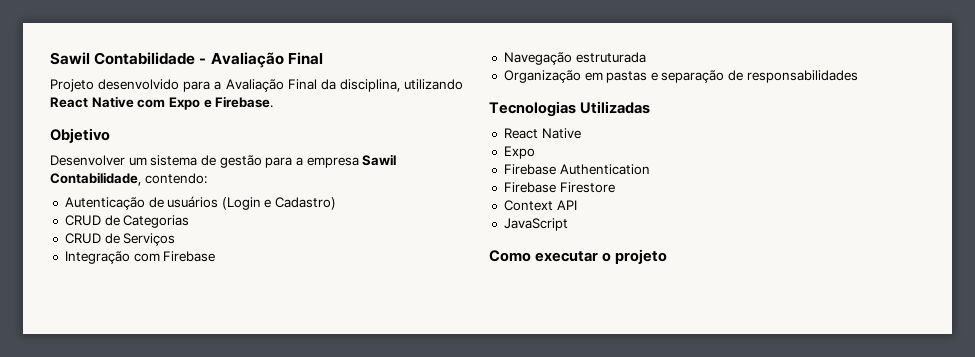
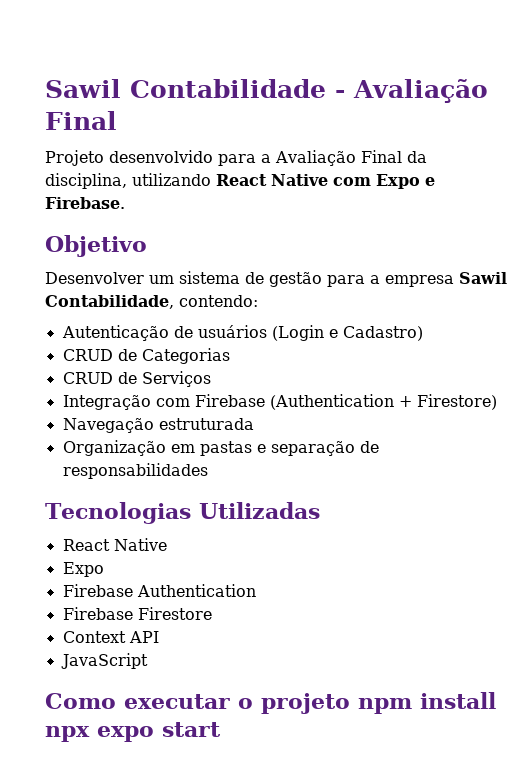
- Integração com Firebase
+ Integração com Firebase (Authentication + Firestore)
- Como executar o projeto
+ Como executar o projeto npm install npx expo start

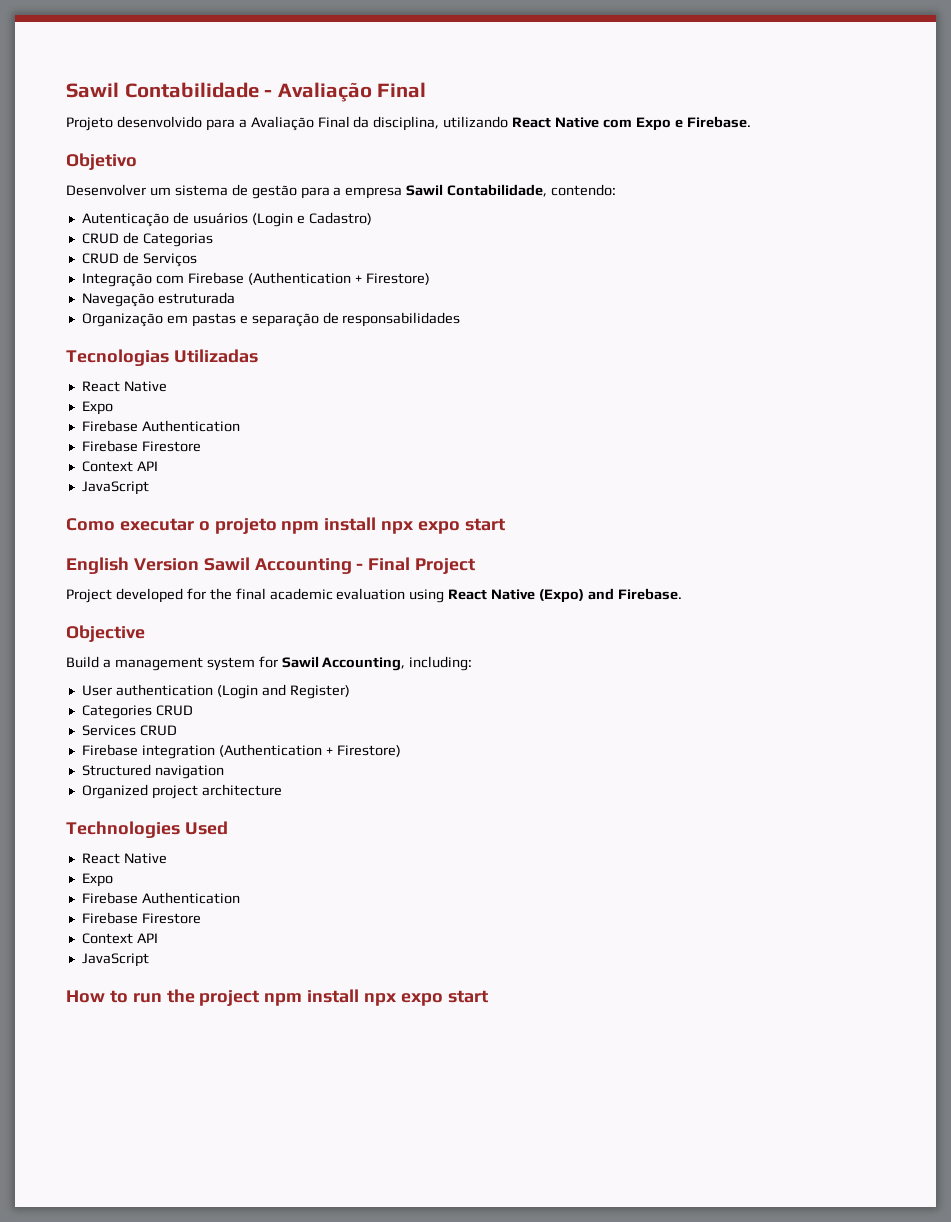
+ English Version Sawil Accounting - Final Project
+ Project developed for the final academic evaluation using React Native (Expo) and Firebase.
+ Objective
+ Build a management system for Sawil Accounting, including:
+ User authentication (Login and Register)
+ Categories CRUD
+ Services CRUD
+ Firebase integration (Authentication + Firestore)
+ Structured navigation
+ Organized project architecture
+ Technologies Used
+ React Native
+ Expo
+ Firebase Authentication
+ Firebase Firestore
+ Context API
+ JavaScript
+ How to run the project npm install npx expo start

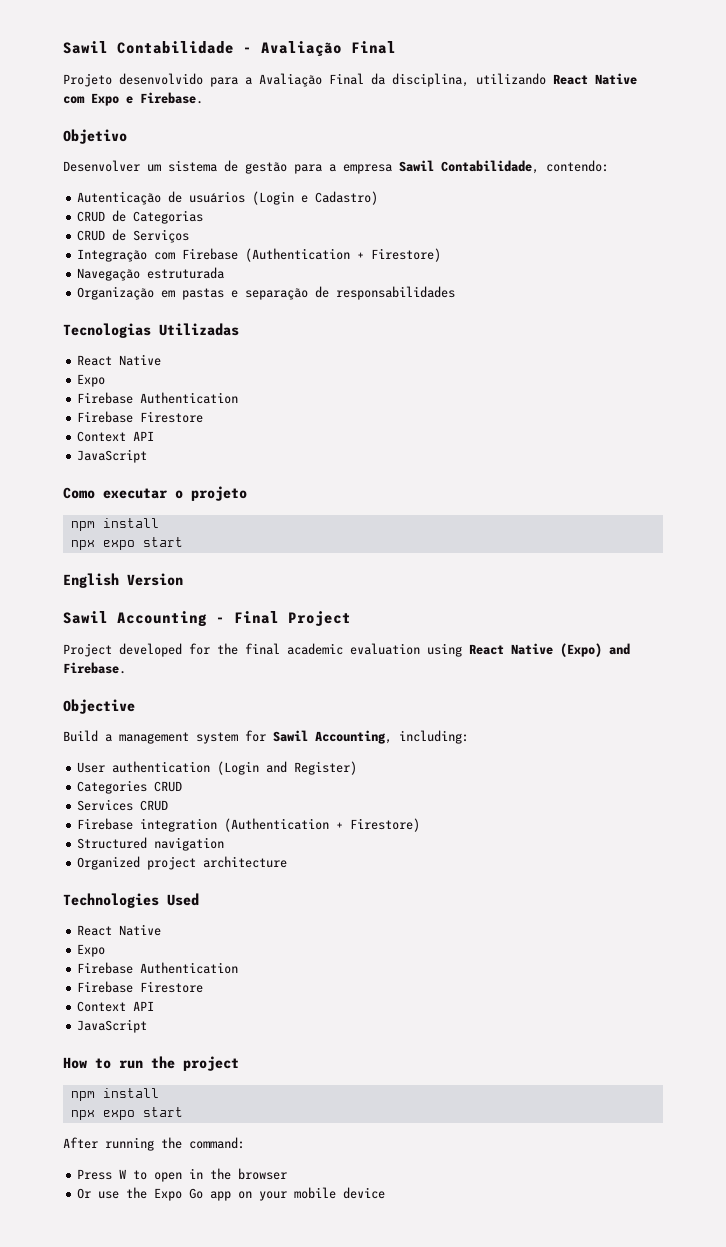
- Como executar o projeto npm install npx expo start
+ Como executar o projeto
+ npm install
+ npx expo start
- English Version Sawil Accounting - Final Project
+ English Version
+ Sawil Accounting - Final Project
- How to run the project npm install npx expo start
+ How to run the project
+ npm install
+ npx expo start
+ After running the command:
+ Press W to open in the browser
+ Or use the Expo Go app on your mobile device

